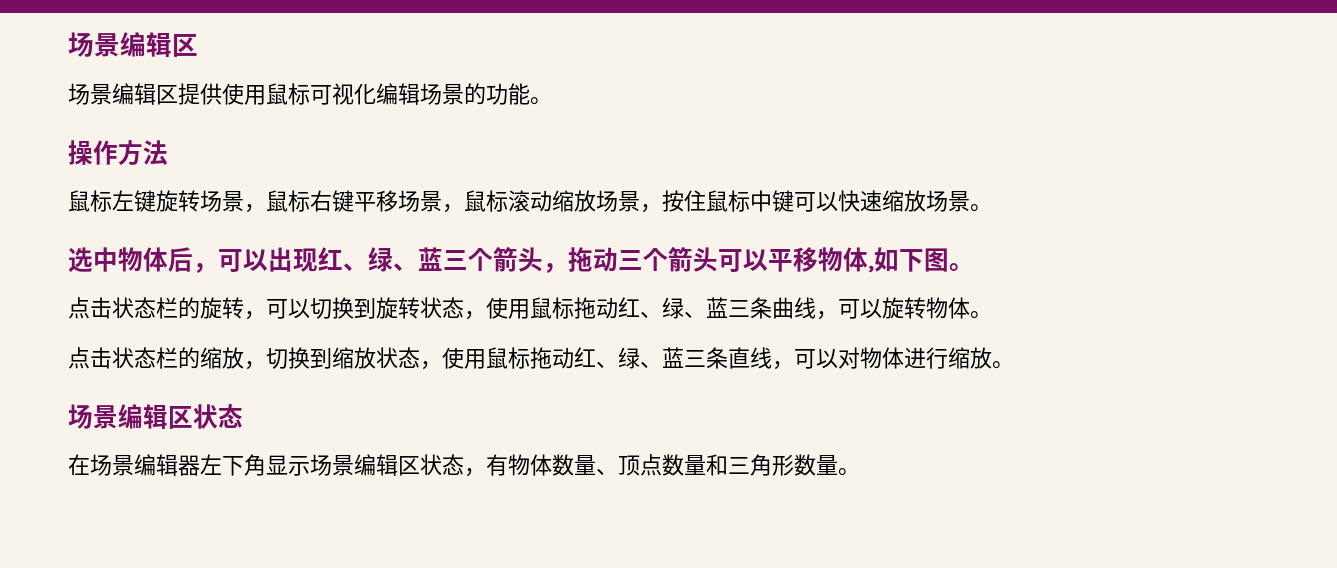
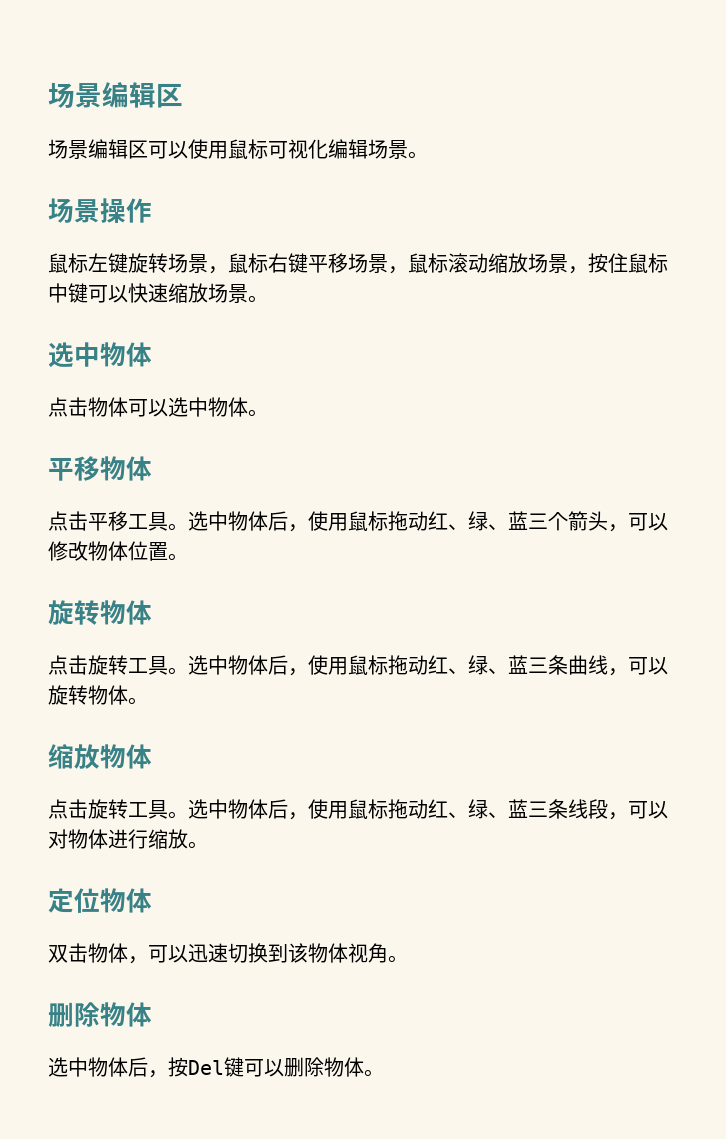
- 场景编辑区提供使用鼠标可视化编辑场景的功能。
- 操作方法
+ 场景编辑区可以使用鼠标可视化编辑场景。
+ 场景操作
  鼠标左键旋转场景，鼠标右键平移场景，鼠标滚动缩放场景，按住鼠标中键可以快速缩放场景。
- 选中物体后，可以出现红、绿、蓝三个箭头，拖动三个箭头可以平移物体,如下图。
- 点击状态栏的旋转，可以切换到旋转状态，使用鼠标拖动红、绿、蓝三条曲线，可以旋转物体。
+ 选中物体
+ 点击物体可以选中物体。
+ 平移物体
+ 点击平移工具。选中物体后，使用鼠标拖动红、绿、蓝三个箭头，可以修改物体位置。
+ 旋转物体
+ 点击旋转工具。选中物体后，使用鼠标拖动红、绿、蓝三条曲线，可以旋转物体。
- 点击状态栏的缩放，切换到缩放状态，使用鼠标拖动红、绿、蓝三条直线，可以对物体进行缩放。
- 场景编辑区状态
- 在场景编辑器左下角显示场景编辑区状态，有物体数量、顶点数量和三角形数量。
+ 缩放物体
+ 点击旋转工具。选中物体后，使用鼠标拖动红、绿、蓝三条线段，可以对物体进行缩放。
+ 定位物体
+ 双击物体，可以迅速切换到该物体视角。
+ 删除物体
+ 选中物体后，按Del键可以删除物体。

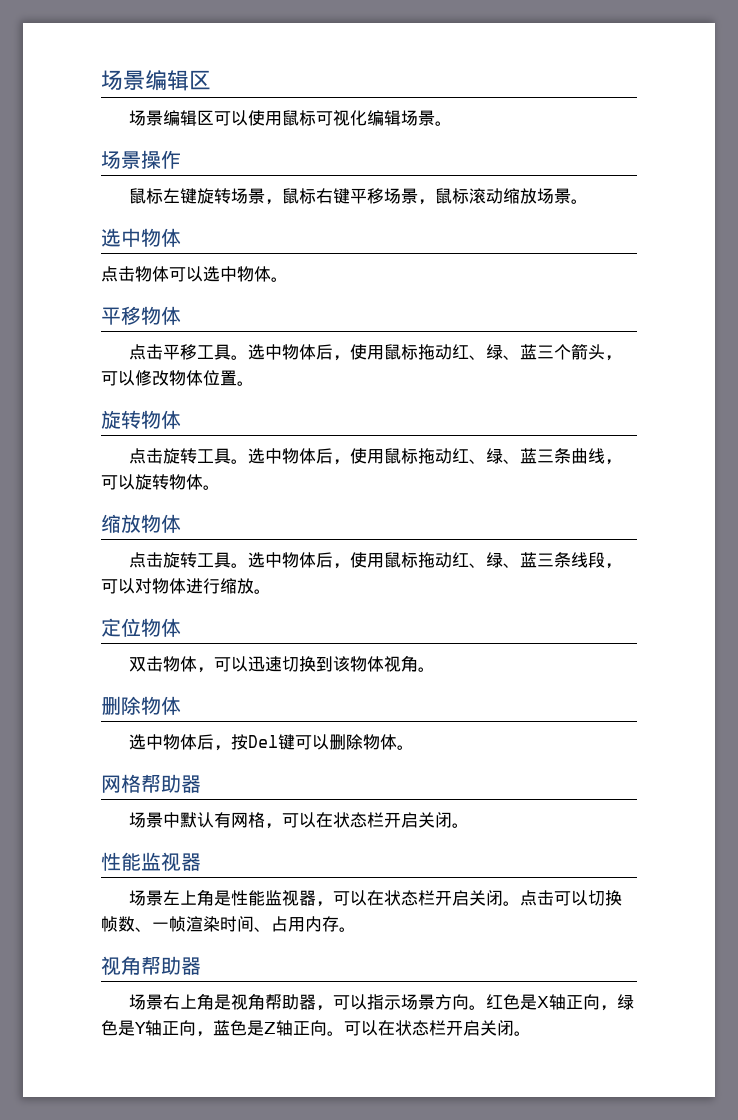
- 鼠标左键旋转场景，鼠标右键平移场景，鼠标滚动缩放场景，按住鼠标中键可以快速缩放场景。
+ 鼠标左键旋转场景，鼠标右键平移场景，鼠标滚动缩放场景。
+ 网格帮助器
+ 场景中默认有网格，可以在状态栏开启关闭。
+ 性能监视器
+ 场景左上角是性能监视器，可以在状态栏开启关闭。点击可以切换帧数、一帧渲染时间、占用内存。
+ 视角帮助器
+ 场景右上角是视角帮助器，可以指示场景方向。红色是X轴正向，绿色是Y轴正向，蓝色是Z轴正向。可以在状态栏开启关闭。

